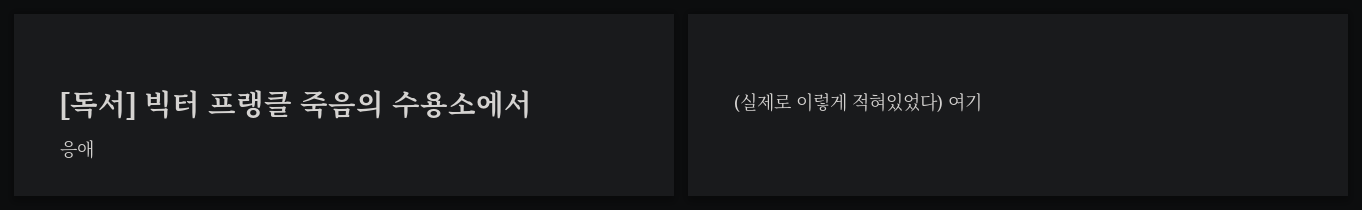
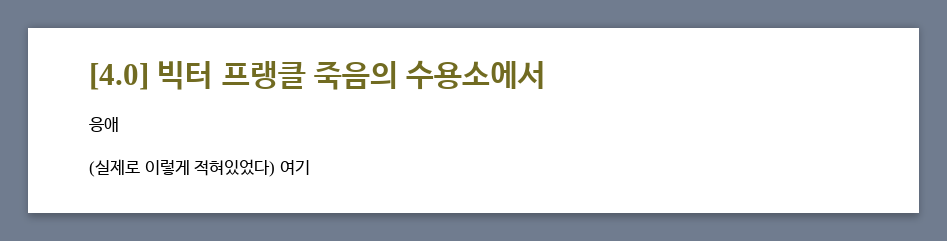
- [독서] 빅터 프랭클 죽음의 수용소에서
+ [4.0] 빅터 프랭클 죽음의 수용소에서

